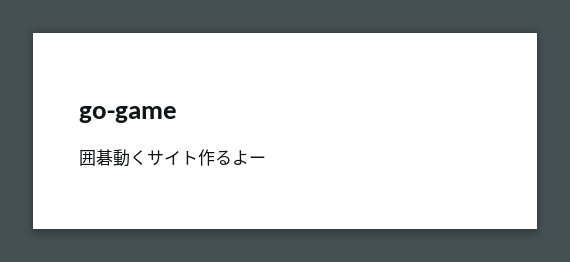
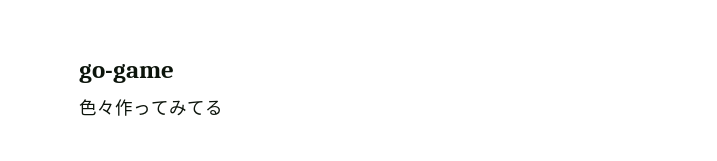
- 囲碁動くサイト作るよー
+ 色々作ってみてる

